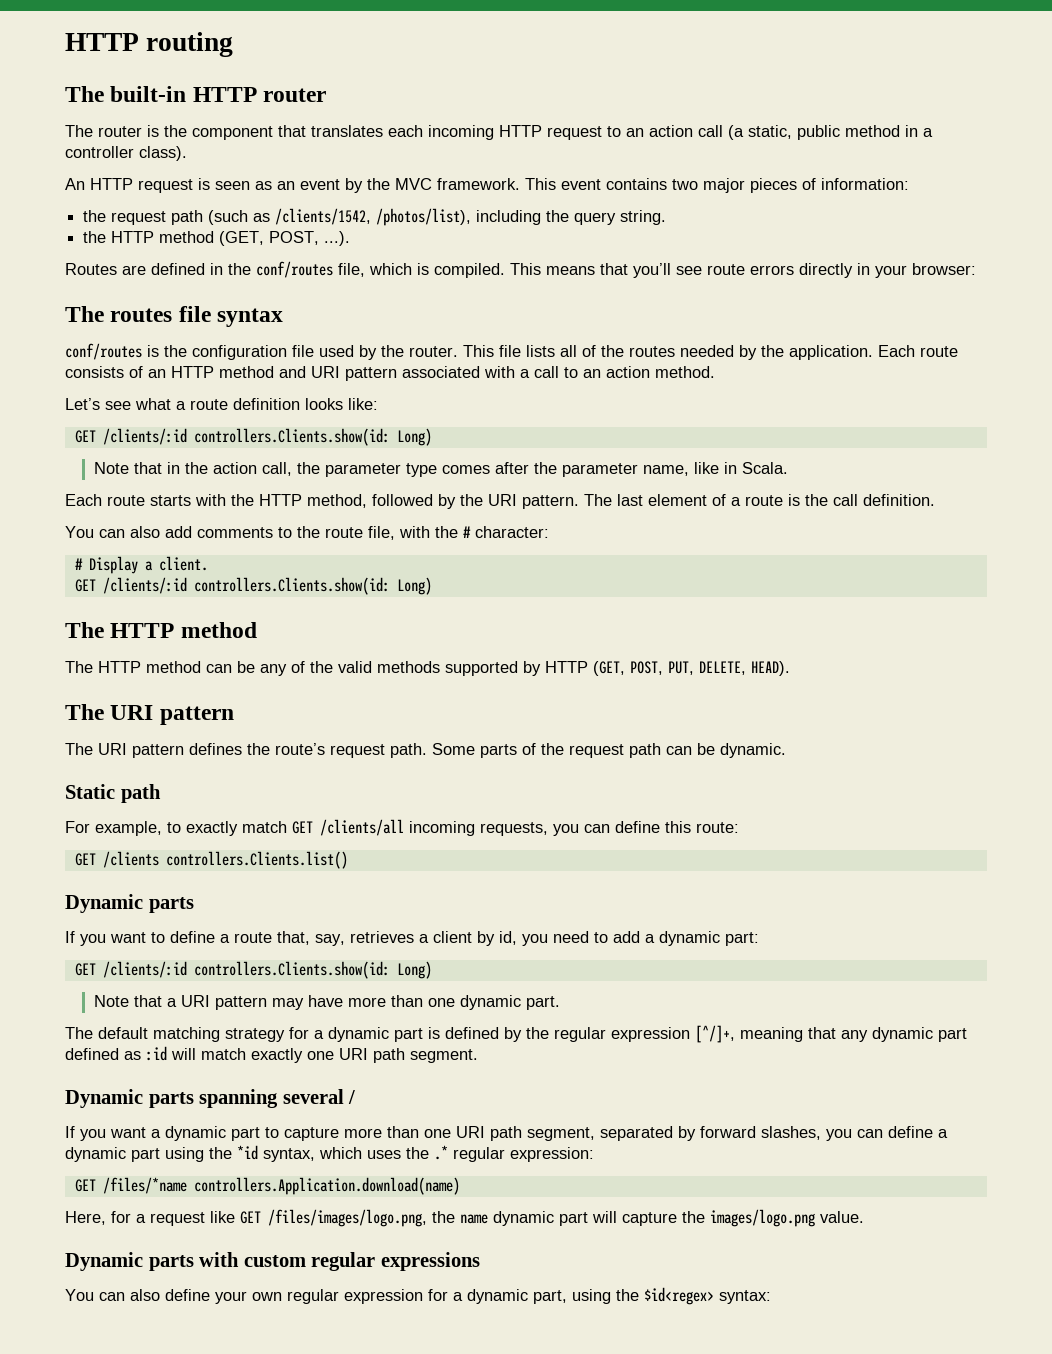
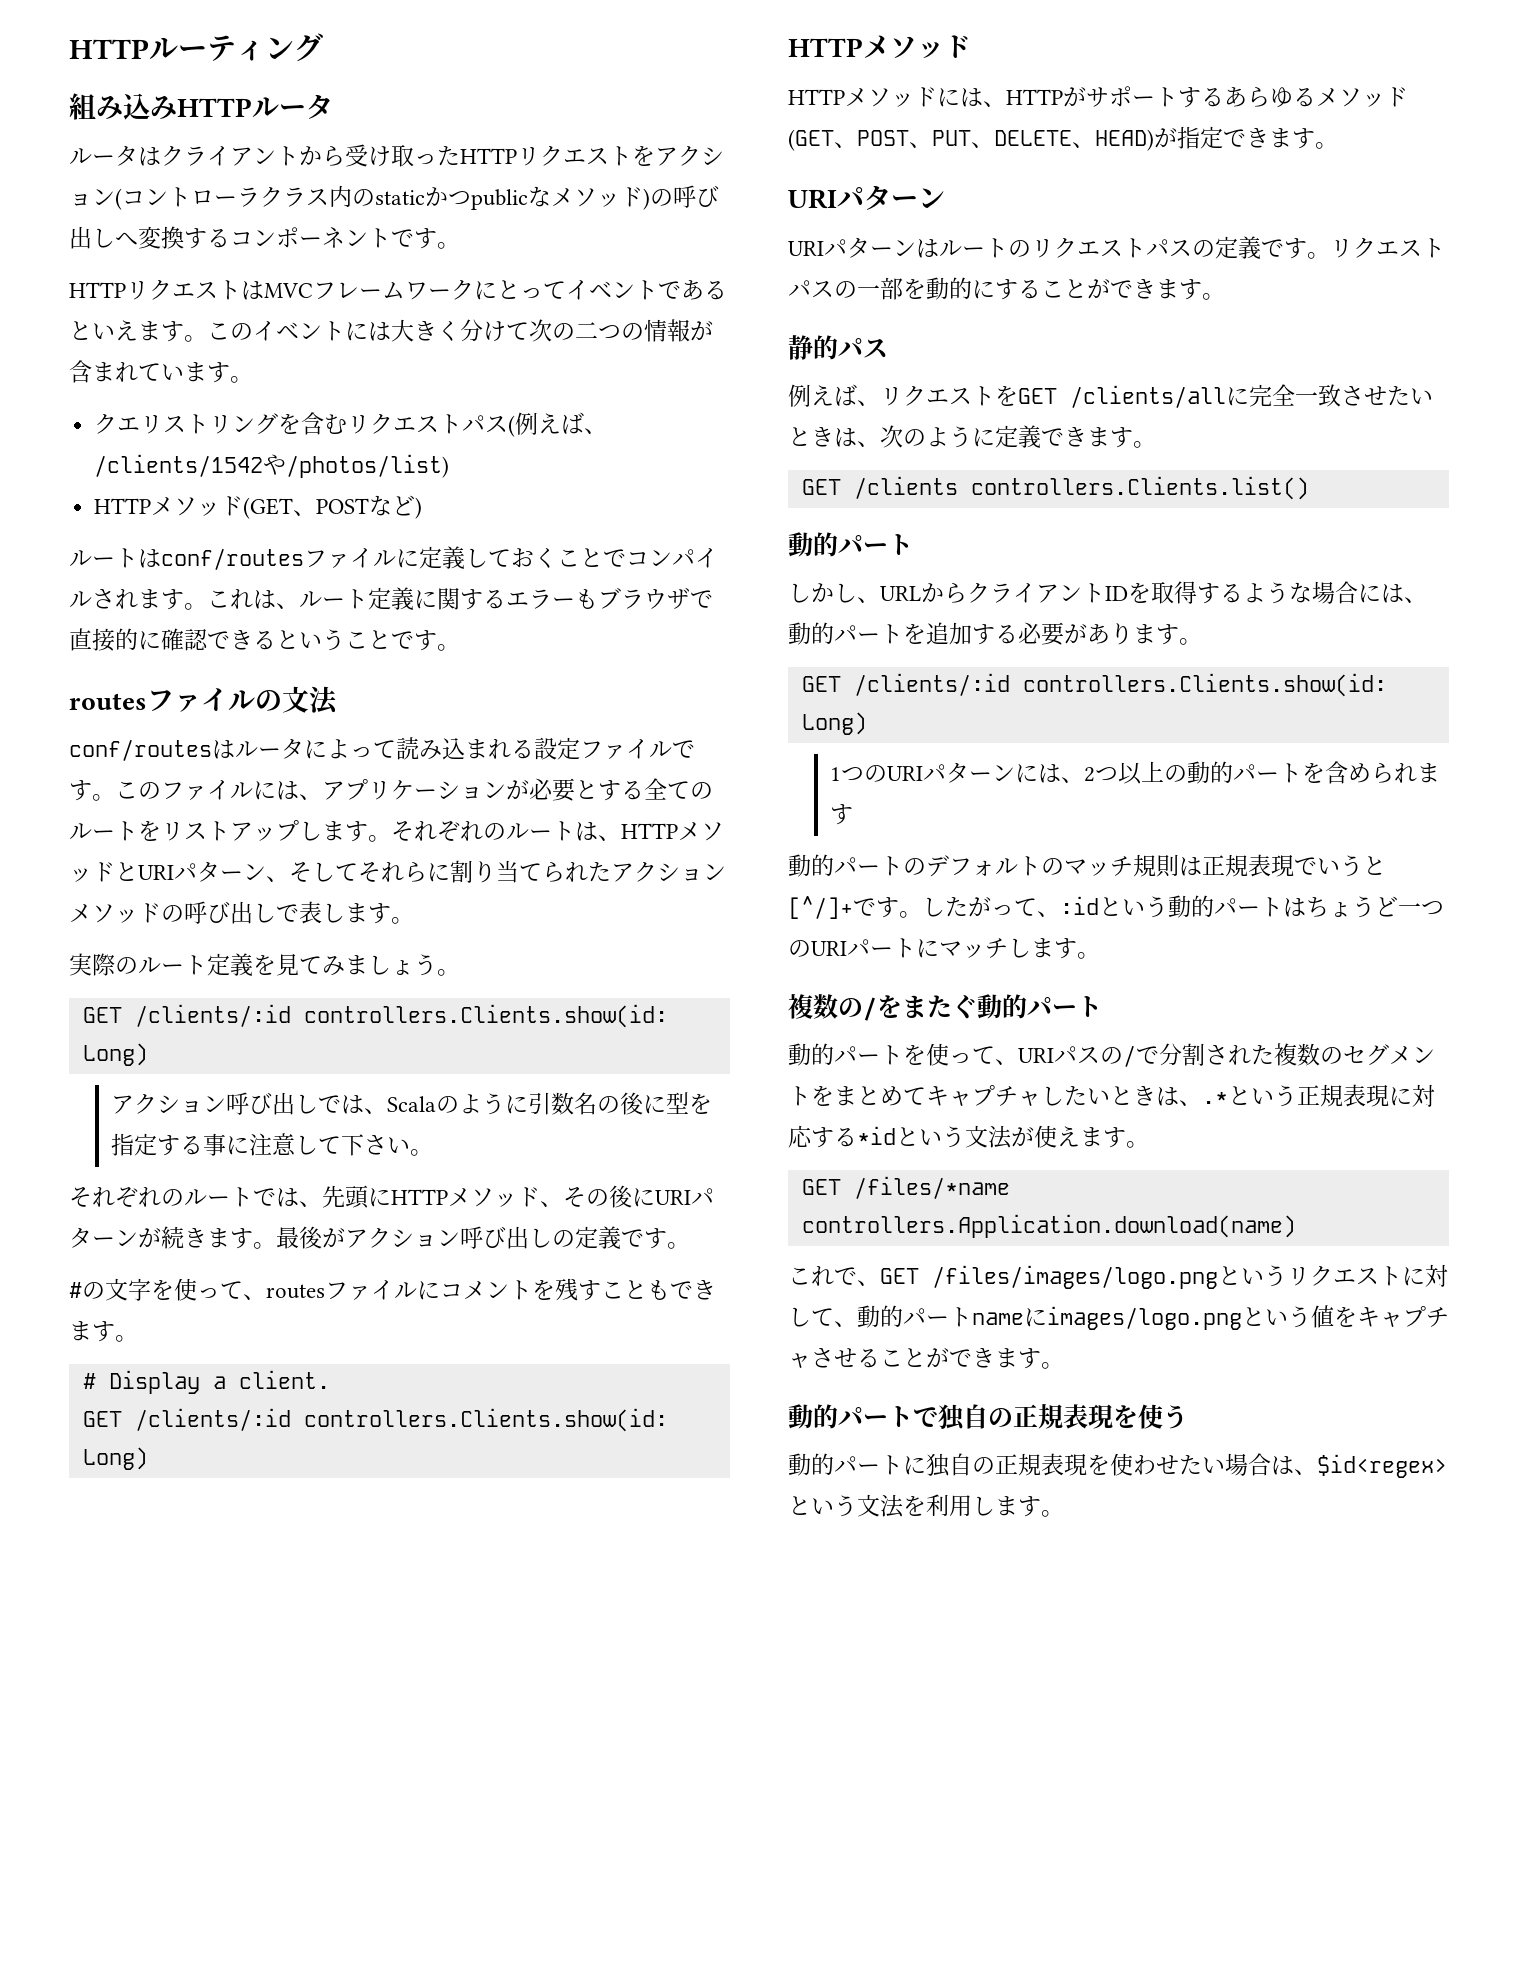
- HTTP routing
- The built-in HTTP router
- The router is the component that translates each incoming HTTP request to an action call (a static, public method in a controller class).
- An HTTP request is seen as an event by the MVC framework. This event contains two major pieces of information:
- the request path (such as /clients/1542, /photos/list), including the query string.
- the HTTP method (GET, POST, ...).
- Routes are defined in the conf/routes file, which is compiled. This means that you’ll see route errors directly in your browser:
- The routes file syntax
- conf/routes is the configuration file used by the router. This file lists all of the routes needed by the application. Each route consists of an HTTP method and URI pattern associated with a call to an action method.
- Let’s see what a route definition looks like:
+ HTTPルーティング
+ 組み込みHTTPルータ
+ ルータはクライアントから受け取ったHTTPリクエストをアクション(コントローラクラス内のstaticかつpublicなメソッド)の呼び出しへ変換するコンポーネントです。
+ HTTPリクエストはMVCフレームワークにとってイベントであるといえます。このイベントには大きく分けて次の二つの情報が含まれています。
+ クエリストリングを含むリクエストパス(例えば、/clients/1542や/photos/list)
+ HTTPメソッド(GET、POSTなど)
+ ルートはconf/routesファイルに定義しておくことでコンパイルされます。これは、ルート定義に関するエラーもブラウザで直接的に確認できるということです。
+ routesファイルの文法
+ conf/routesはルータによって読み込まれる設定ファイルです。このファイルには、アプリケーションが必要とする全てのルートをリストアップします。それぞれのルートは、HTTPメソッドとURIパターン、そしてそれらに割り当てられたアクションメソッドの呼び出しで表します。
+ 実際のルート定義を見てみましょう。
  GET /clients/:id controllers.Clients.show(id: Long)
- Note that in the action call, the parameter type comes after the parameter name, like in Scala.
- Each route starts with the HTTP method, followed by the URI pattern. The last element of a route is the call definition.
- You can also add comments to the route file, with the # character:
+ アクション呼び出しでは、Scalaのように引数名の後に型を指定する事に注意して下さい。
+ それぞれのルートでは、先頭にHTTPメソッド、その後にURIパターンが続きます。最後がアクション呼び出しの定義です。
+ #の文字を使って、routesファイルにコメントを残すこともできます。
  # Display a client.
  GET /clients/:id controllers.Clients.show(id: Long)
- The HTTP method
- The HTTP method can be any of the valid methods supported by HTTP (GET, POST, PUT, DELETE, HEAD).
- The URI pattern
- The URI pattern defines the route’s request path. Some parts of the request path can be dynamic.
- Static path
- For example, to exactly match GET /clients/all incoming requests, you can define this route:
+ HTTPメソッド
+ HTTPメソッドには、HTTPがサポートするあらゆるメソッド(GET、POST、PUT、DELETE、HEAD)が指定できます。
+ URIパターン
+ URIパターンはルートのリクエストパスの定義です。リクエストパスの一部を動的にすることができます。
+ 静的パス
+ 例えば、リクエストをGET /clients/allに完全一致させたいときは、次のように定義できます。
  GET /clients controllers.Clients.list()
- Dynamic parts
- If you want to define a route that, say, retrieves a client by id, you need to add a dynamic part:
+ 動的パート
+ しかし、URLからクライアントIDを取得するような場合には、動的パートを追加する必要があります。
  GET /clients/:id controllers.Clients.show(id: Long)
- Note that a URI pattern may have more than one dynamic part.
- The default matching strategy for a dynamic part is defined by the regular expression [^/]+, meaning that any dynamic part defined as :id will match exactly one URI path segment.
- Dynamic parts spanning several /
- If you want a dynamic part to capture more than one URI path segment, separated by forward slashes, you can define a dynamic part using the *id syntax, which uses the .* regular expression:
+ 1つのURIパターンには、2つ以上の動的パートを含められます
+ 動的パートのデフォルトのマッチ規則は正規表現でいうと[^/]+です。したがって、:idという動的パートはちょうど一つのURIパートにマッチします。
+ 複数の/をまたぐ動的パート
+ 動的パートを使って、URIパスの/で分割された複数のセグメントをまとめてキャプチャしたいときは、.*という正規表現に対応する*idという文法が使えます。
  GET /files/*name controllers.Application.download(name)
- Here, for a request like GET /files/images/logo.png, the name dynamic part will capture the images/logo.png value.
- Dynamic parts with custom regular expressions
- You can also define your own regular expression for a dynamic part, using the $id<regex> syntax:
+ これで、GET /files/images/logo.pngというリクエストに対して、動的パートnameにimages/logo.pngという値をキャプチャさせることができます。
+ 動的パートで独自の正規表現を使う
+ 動的パートに独自の正規表現を使わせたい場合は、$id<regex>という文法を利用します。

